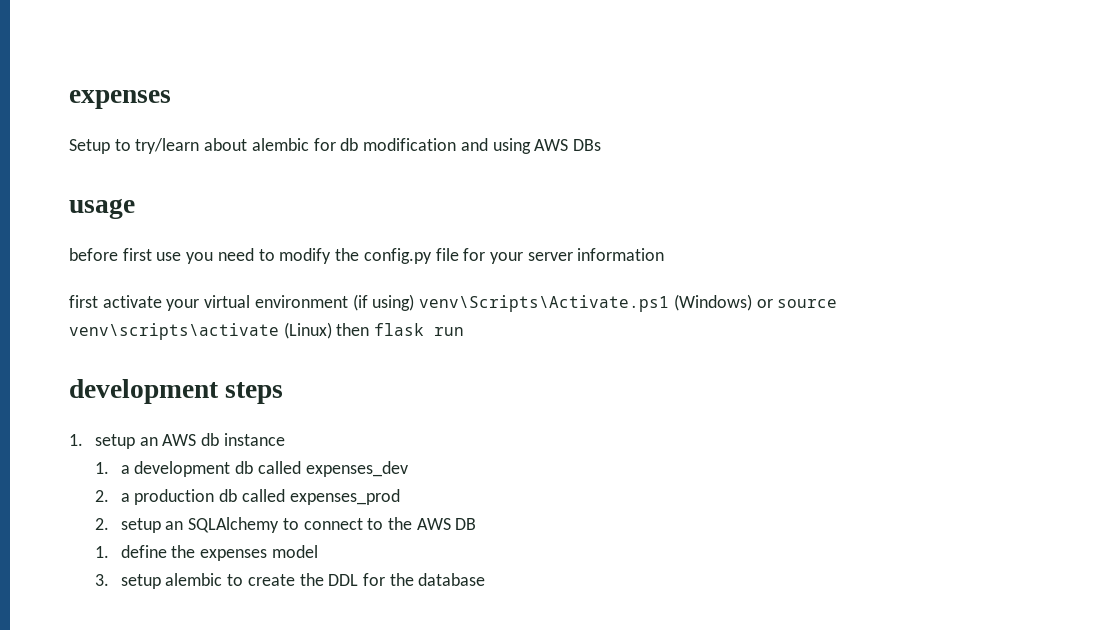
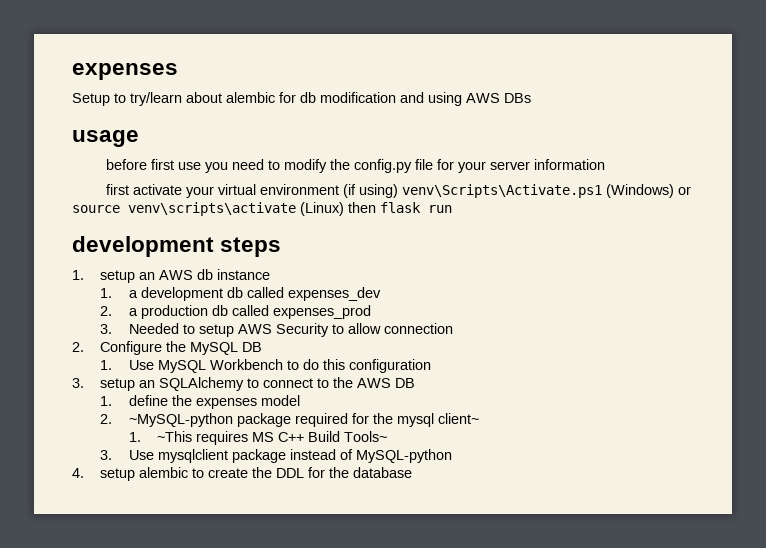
- 2. setup an SQLAlchemy to connect to the AWS DB
+ 3. Needed to setup AWS Security to allow connection
+ 2. Configure the MySQL DB
+ 1. Use MySQL Workbench to do this configuration
+ 3. setup an SQLAlchemy to connect to the AWS DB
- 3. setup alembic to create the DDL for the database
+ 2. ~MySQL-python package required for the mysql client~
+ 1. ~This requires MS C++ Build Tools~
+ 3. Use mysqlclient package instead of MySQL-python
+ 4. setup alembic to create the DDL for the database

